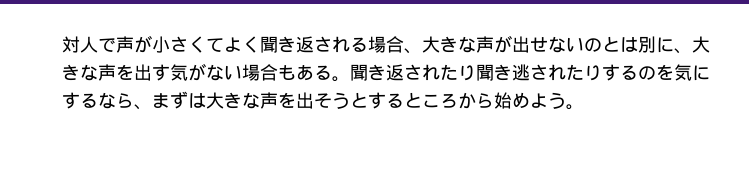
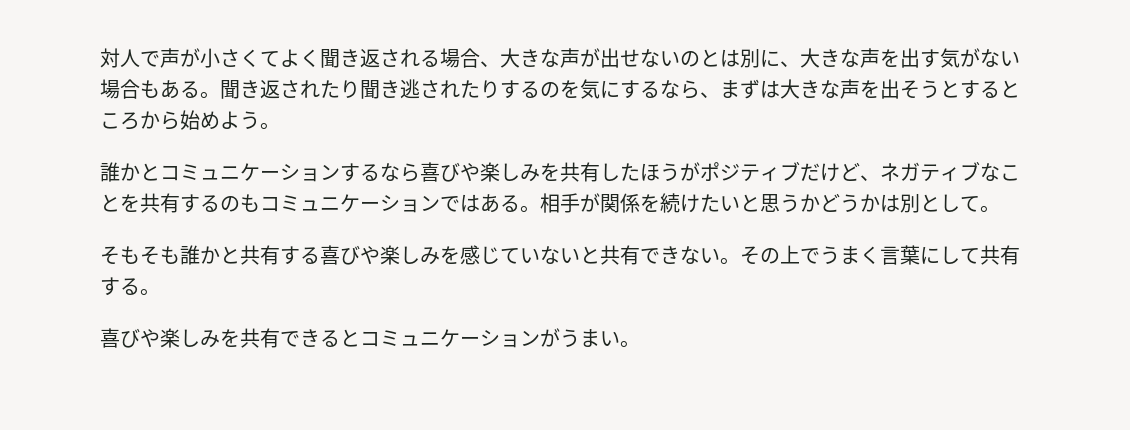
+ 誰かとコミュニケーションするなら喜びや楽しみを共有したほうがポジティブだけど、ネガティブなことを共有するのもコミュニケーションではある。相手が関係を続けたいと思うかどうかは別として。
+ そもそも誰かと共有する喜びや楽しみを感じていないと共有できない。その上でうまく言葉にして共有する。
+ 喜びや楽しみを共有できるとコミュニケーションがうまい。

